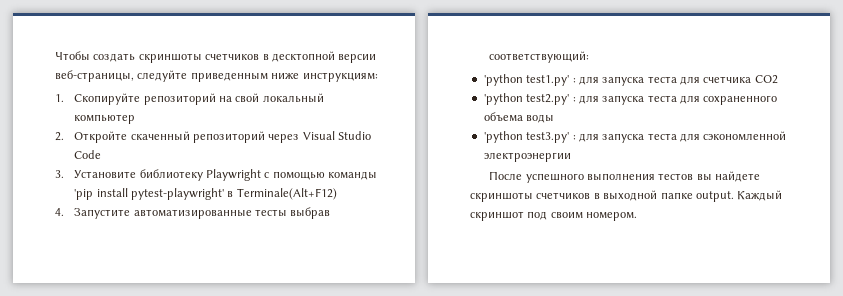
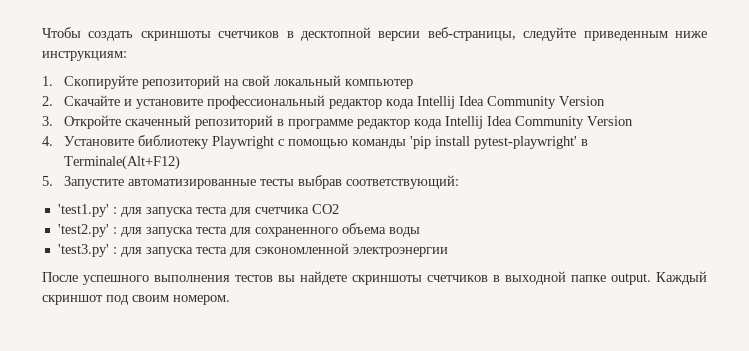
- 2. Откройте скаченный репозиторий через Visual Studio Code
- 3. Установите библиотеку Playwright с помощью команды 'pip install pytest-playwright' в Terminale(Alt+F12)
+ 2. Скачайте и установите профессиональный редактор кода Intellij Idea Community Version
+ 3. Откройте скаченный репозиторий в программе редактор кода Intellij Idea Community Version
+ 4. Установите библиотеку Playwright с помощью команды 'pip install pytest-playwright' в Terminale(Alt+F12)
- 4. Запустите автоматизированные тесты выбрав соответствующий:
+ 5. Запустите автоматизированные тесты выбрав соответствующий:
- 'python test1.py' : для запуска теста для счетчика CO2
+ 'test1.py' : для запуска теста для счетчика CO2
- 'python test2.py' : для запуска теста для сохраненного объема воды
+ 'test2.py' : для запуска теста для сохраненного объема воды
- 'python test3.py' : для запуска теста для сэкономленной электроэнергии
+ 'test3.py' : для запуска теста для сэкономленной электроэнергии

